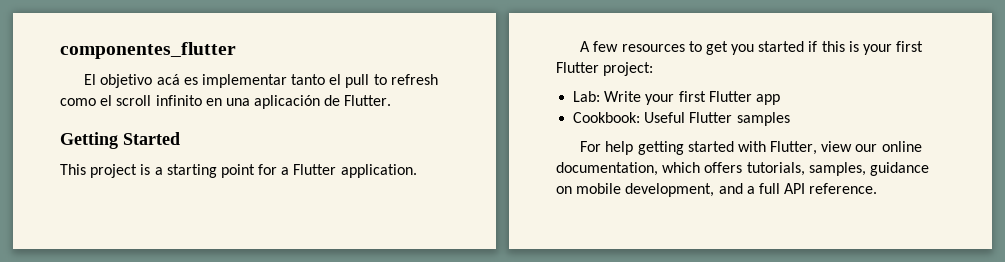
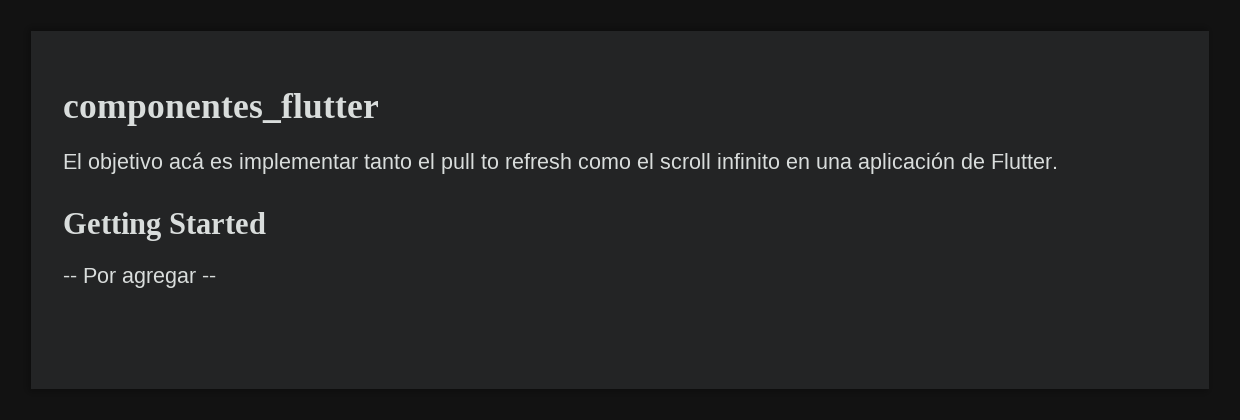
- This project is a starting point for a Flutter application.
- A few resources to get you started if this is your first Flutter project:
- Lab: Write your first Flutter app
- Cookbook: Useful Flutter samples
- For help getting started with Flutter, view our online documentation, which offers tutorials, samples, guidance on mobile development, and a full API reference.
+ -- Por agregar --

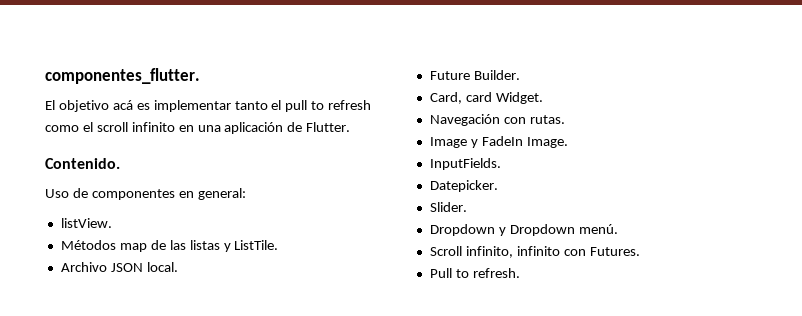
- componentes_flutter
+ componentes_flutter.
- Getting Started
- -- Por agregar --
+ Contenido.
+ Uso de componentes en general:
+ listView.
+ Métodos map de las listas y ListTile.
+ Archivo JSON local.
+ Future Builder.
+ Card, card Widget.
+ Navegación con rutas.
+ Image y FadeIn Image.
+ InputFields.
+ Datepicker.
+ Slider.
+ Dropdown y Dropdown menú.
+ Scroll infinito, infinito con Futures.
+ Pull to refresh.

